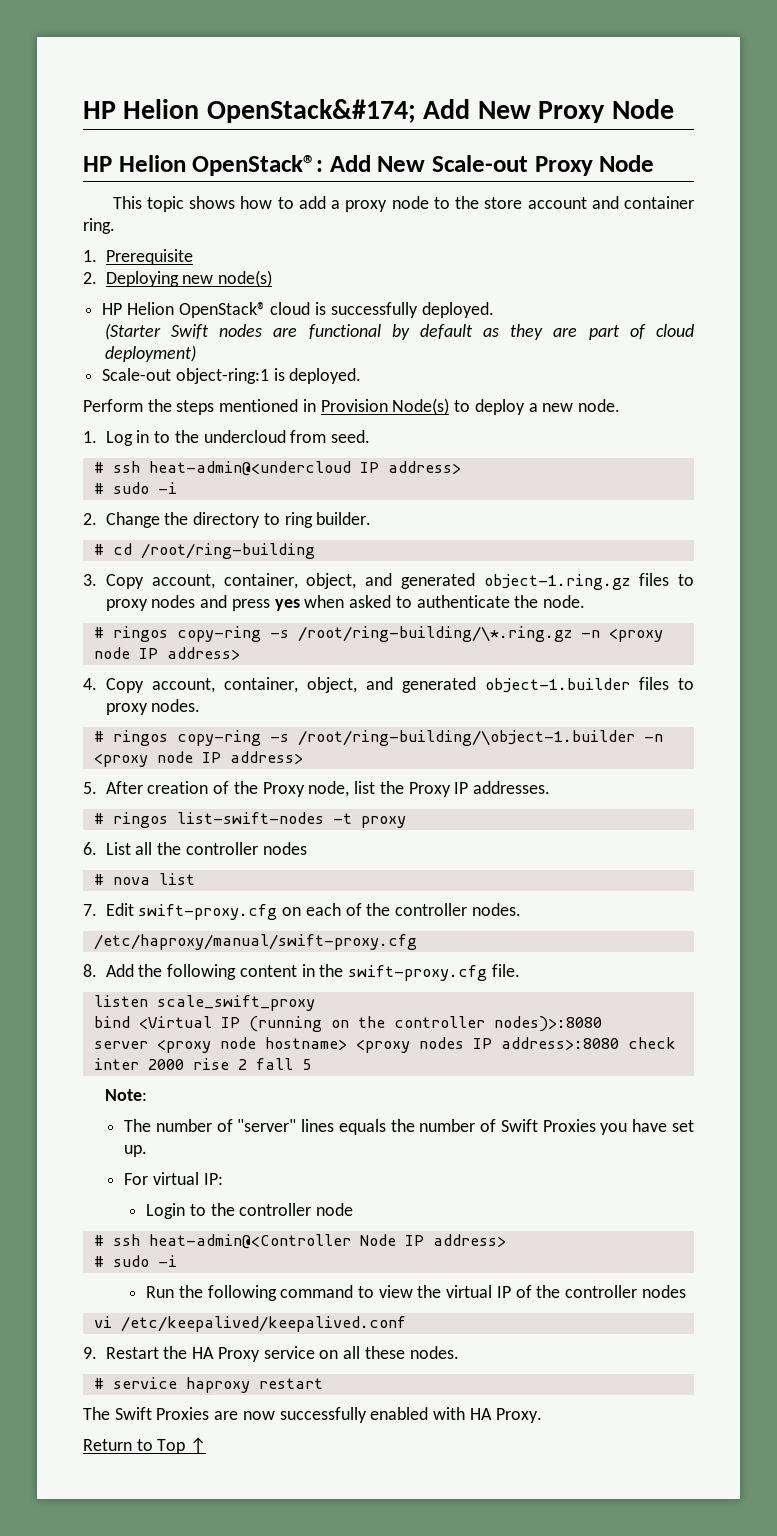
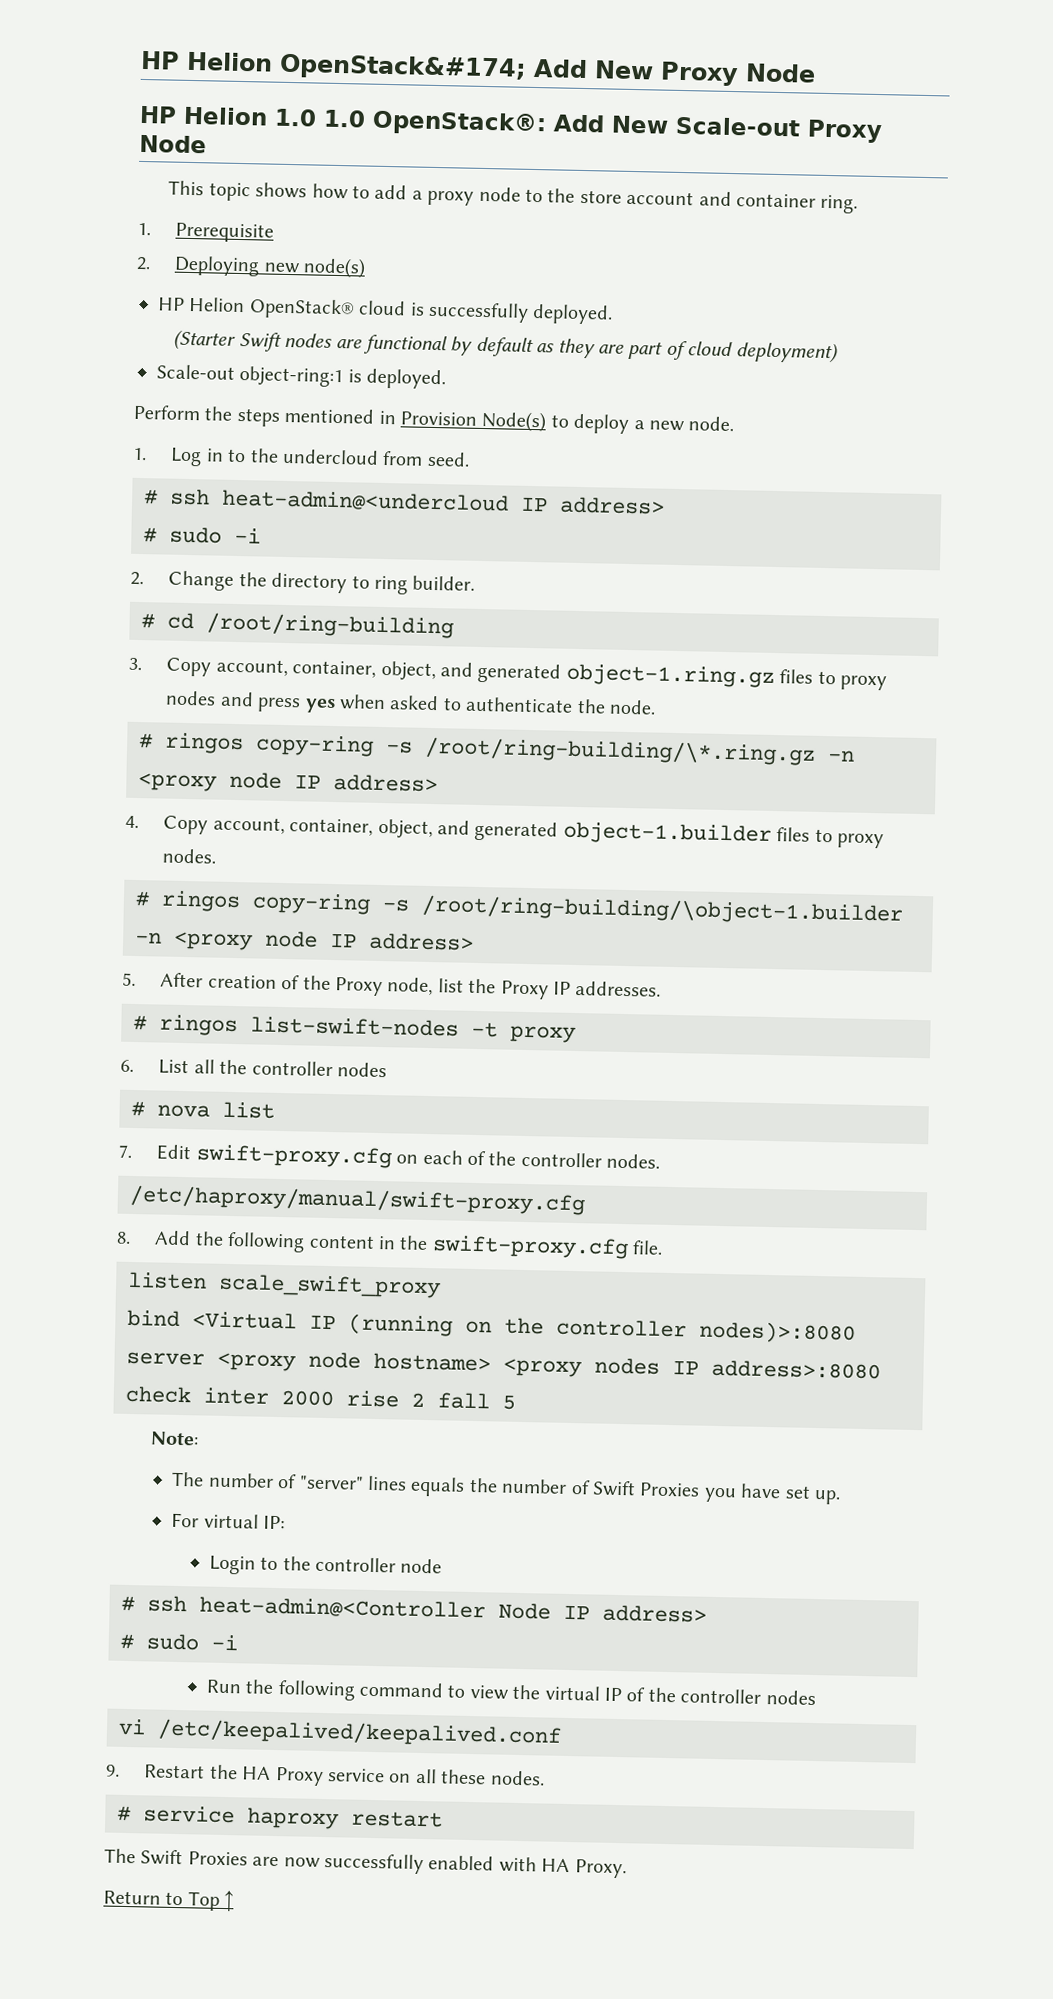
- HP Helion OpenStack®: Add New Scale-out Proxy Node
+ HP Helion 1.0 1.0 OpenStack®: Add New Scale-out Proxy Node

